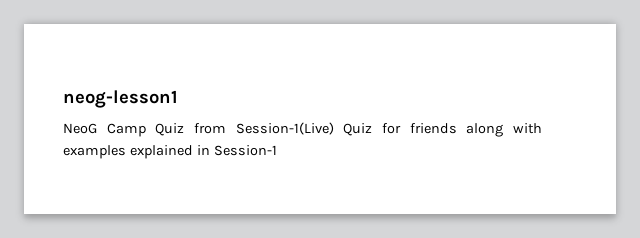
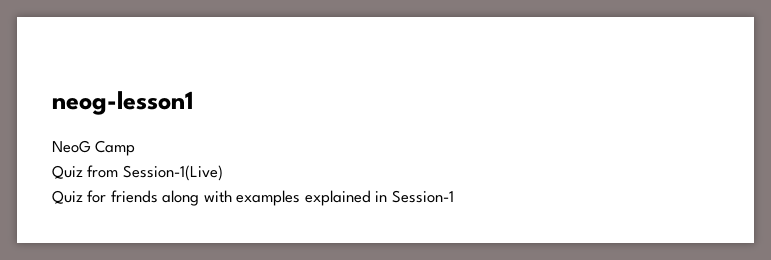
- NeoG Camp Quiz from Session-1(Live) Quiz for friends along with examples explained in Session-1
+ NeoG Camp
+ Quiz from Session-1(Live)
+ Quiz for friends along with examples explained in Session-1

